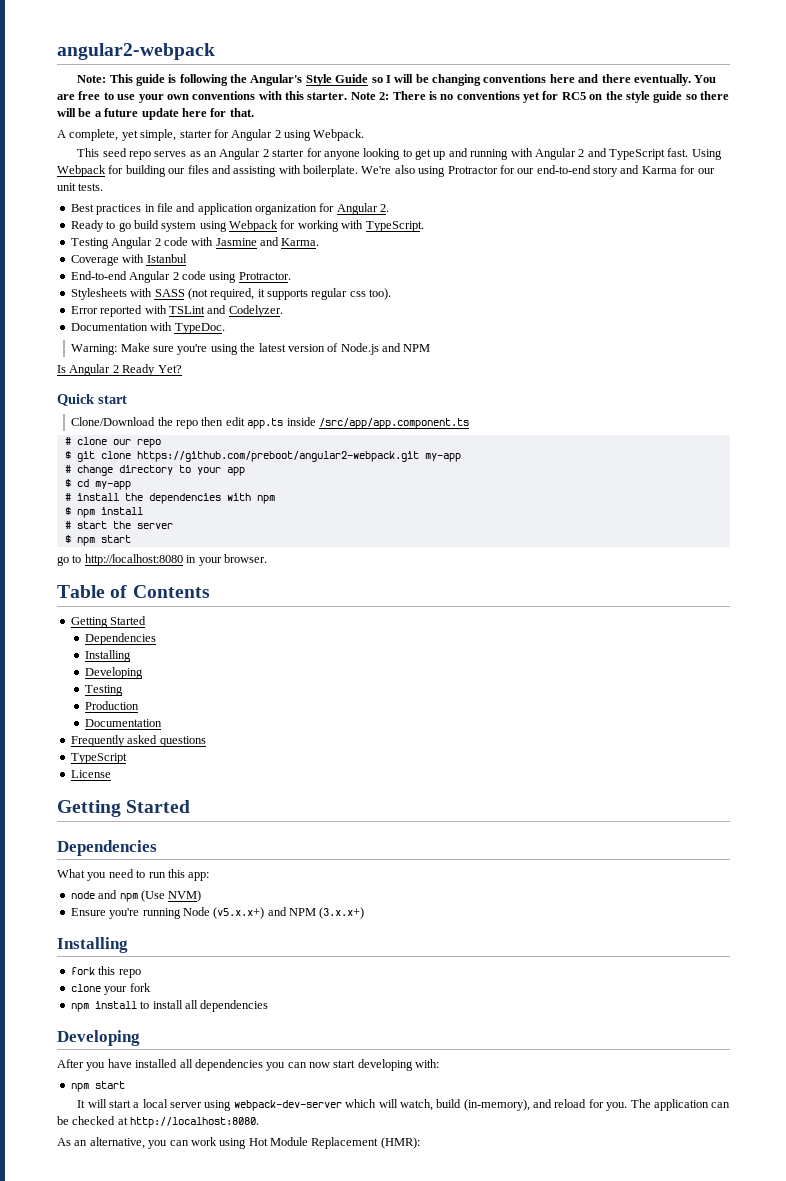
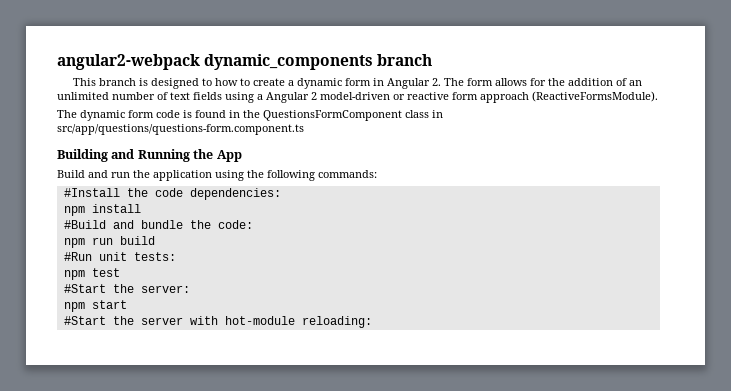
- angular2-webpack
- Note: This guide is following the Angular's Style Guide so I will be changing conventions here and there eventually. You are free to use your own conventions with this starter. Note 2: There is no conventions yet for RC5 on the style guide so there will be a future update here for that.
- A complete, yet simple, starter for Angular 2 using Webpack.
- This seed repo serves as an Angular 2 starter for anyone looking to get up and running with Angular 2 and TypeScript fast. Using Webpack for building our files and assisting with boilerplate. We're also using Protractor for our end-to-end story and Karma for our unit tests.
- Best practices in file and application organization for Angular 2.
- Ready to go build system using Webpack for working with TypeScript.
- Testing Angular 2 code with Jasmine and Karma.
- Coverage with Istanbul
- End-to-end Angular 2 code using Protractor.
- Stylesheets with SASS (not required, it supports regular css too).
- Error reported with TSLint and Codelyzer.
- Documentation with TypeDoc.
- Warning: Make sure you're using the latest version of Node.js and NPM
- Is Angular 2 Ready Yet?
- Quick start
- Clone/Download the repo then edit app.ts inside /src/app/app.component.ts
- # clone our repo
- $ git clone https://github.com/preboot/angular2-webpack.git my-app
- # change directory to your app
- $ cd my-app
- # install the dependencies with npm
- $ npm install
- # start the server
- $ npm start
- go to http://localhost:8080 in your browser.
- Table of Contents
- Getting Started
- Dependencies
- Installing
- Developing
- Testing
- Production
- Documentation
- Frequently asked questions
- TypeScript
- License
- Getting Started
- Dependencies
- What you need to run this app:
- node and npm (Use NVM)
- Ensure you're running Node (v5.x.x+) and NPM (3.x.x+)
- Installing
- fork this repo
- clone your fork
- npm install to install all dependencies
- Developing
- After you have installed all dependencies you can now start developing with:
+ angular2-webpack dynamic_components branch
+ This branch is designed to how to create a dynamic form in Angular 2. The form allows for the addition of an unlimited number of text fields using a Angular 2 model-driven or reactive form approach (ReactiveFormsModule).
+ The dynamic form code is found in the QuestionsFormComponent class in src/app/questions/questions-form.component.ts
+ Building and Running the App
+ Build and run the application using the following commands:
+ #Install the code dependencies:
+ npm install
+ #Build and bundle the code:
+ npm run build
+ #Run unit tests:
+ npm test
+ #Start the server:
  npm start
- It will start a local server using webpack-dev-server which will watch, build (in-memory), and reload for you. The application can be checked at http://localhost:8080.
- As an alternative, you can work using Hot Module Replacement (HMR):
+ #Start the server with hot-module reloading:

